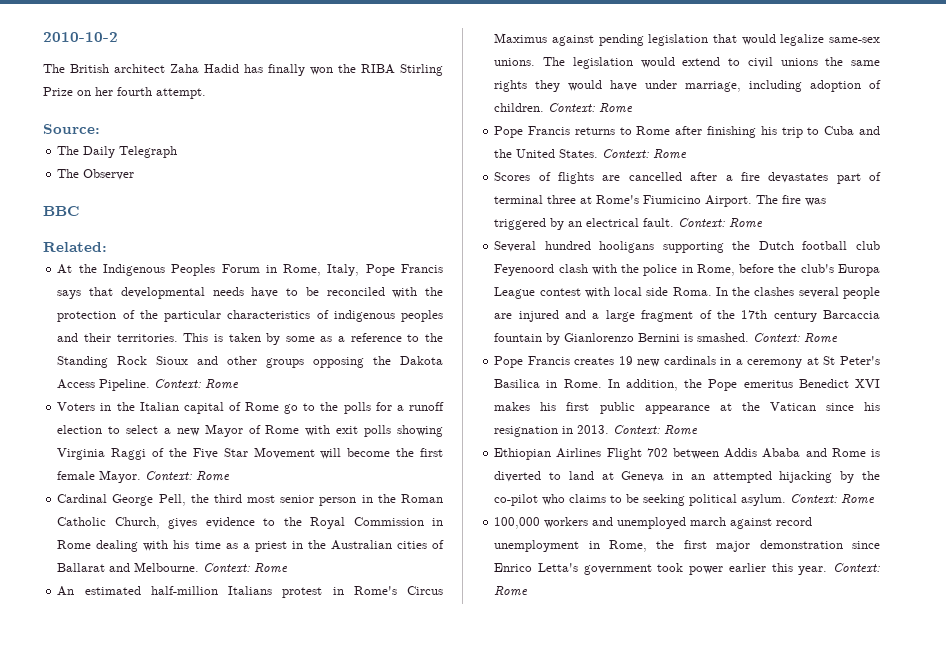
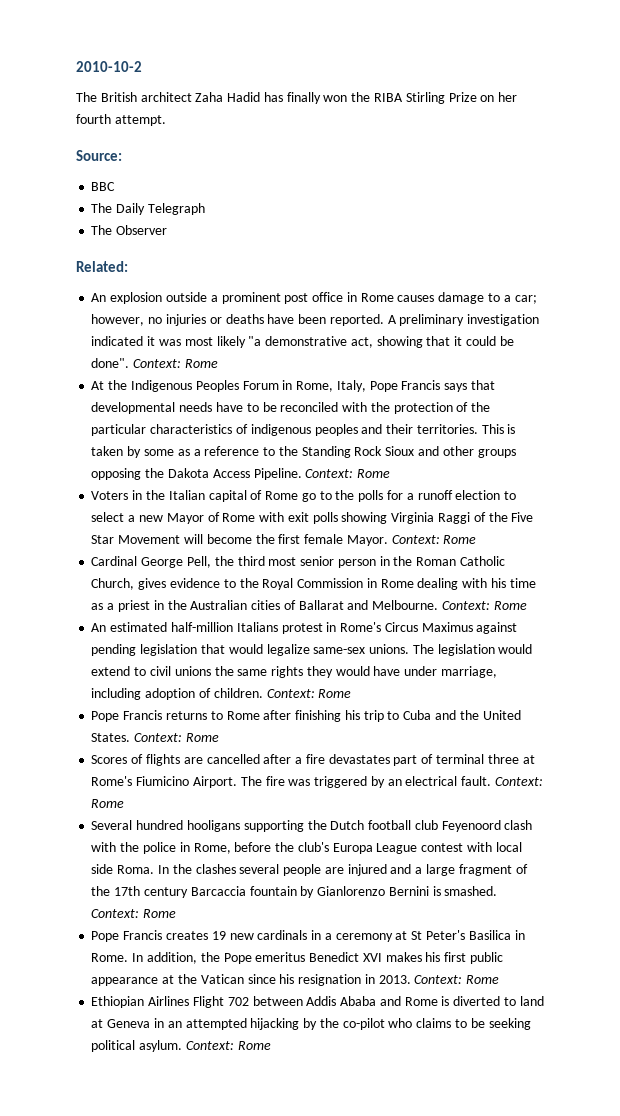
+ BBC
- BBC
  Related:
+ An explosion outside a prominent post office in Rome causes damage to a car; however, no injuries or deaths have been reported. A preliminary investigation indicated it was most likely "a demonstrative act, showing that it could be done". Context: Rome
- 100,000 workers and unemployed march against record unemployment in Rome, the first major demonstration since Enrico Letta's government took power earlier this year. Context: Rome

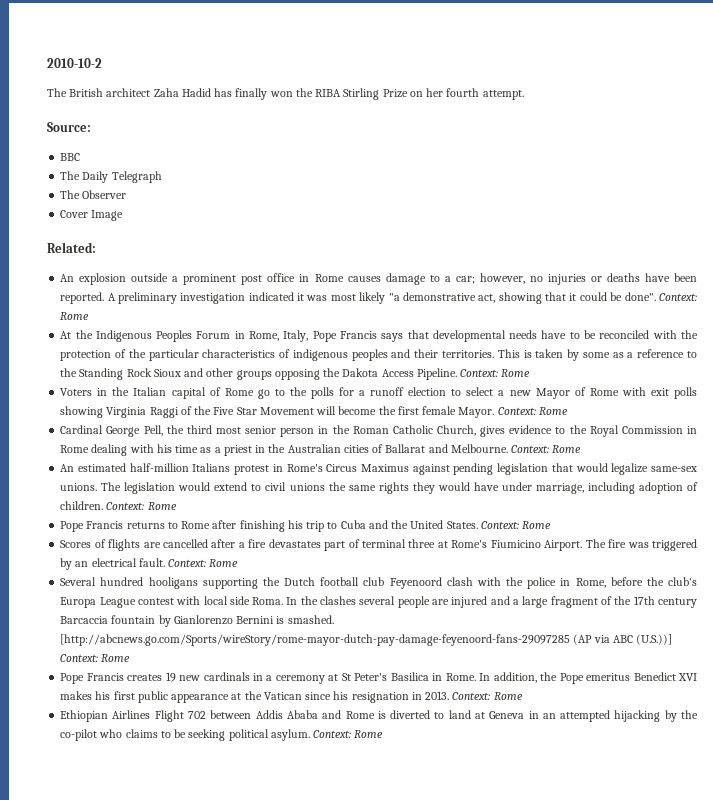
+ Cover Image
- In the clashes several people are injured and a large fragment of the 17th century Barcaccia fountain by Gianlorenzo Bernini is smashed. Context: Rome
+ In the clashes several people are injured and a large fragment of the 17th century Barcaccia fountain by Gianlorenzo Bernini is smashed. [http://abcnews.go.com/Sports/wireStory/rome-mayor-dutch-pay-damage-feyenoord-fans-29097285 (AP via ABC (U.S.))] Context: Rome

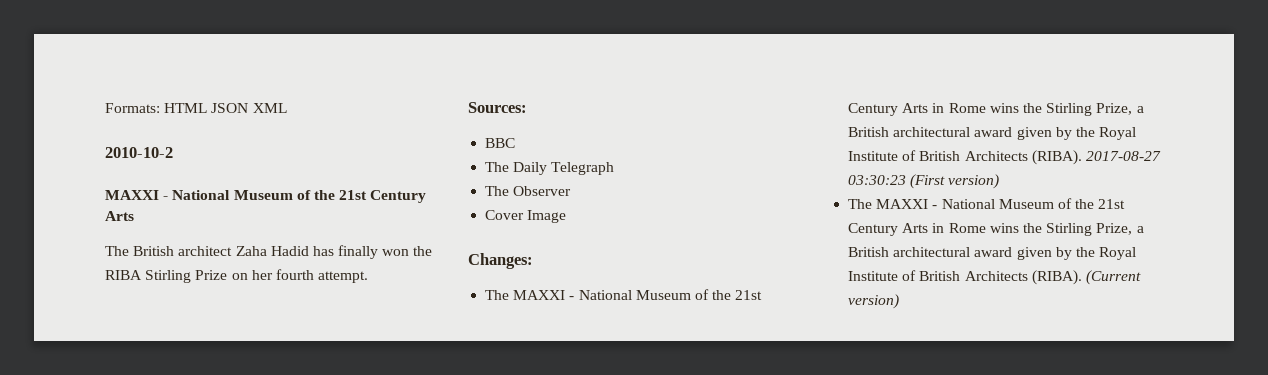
+ Formats: HTML JSON XML
  2010-10-2
+ MAXXI - National Museum of the 21st Century Arts
- Source:
+ Sources:
- Related:
- An explosion outside a prominent post office in Rome causes damage to a car; however, no injuries or deaths have been reported. A preliminary investigation indicated it was most likely "a demonstrative act, showing that it could be done". Context: Rome
- At the Indigenous Peoples Forum in Rome, Italy, Pope Francis says that developmental needs have to be reconciled with the protection of the particular characteristics of indigenous peoples and their territories. This is taken by some as a reference to the Standing Rock Sioux and other groups opposing the Dakota Access Pipeline. Context: Rome
- Voters in the Italian capital of Rome go to the polls for a runoff election to select a new Mayor of Rome with exit polls showing Virginia Raggi of the Five Star Movement will become the first female Mayor. Context: Rome
- Cardinal George Pell, the third most senior person in the Roman Catholic Church, gives evidence to the Royal Commission in Rome dealing with his time as a priest in the Australian cities of Ballarat and Melbourne. Context: Rome
- An estimated half-million Italians protest in Rome's Circus Maximus against pending legislation that would legalize same-sex unions. The legislation would extend to civil unions the same rights they would have under marriage, including adoption of children. Context: Rome
- Pope Francis returns to Rome after finishing his trip to Cuba and the United States. Context: Rome
- Scores of flights are cancelled after a fire devastates part of terminal three at Rome's Fiumicino Airport. The fire was triggered by an electrical fault. Context: Rome
- Several hundred hooligans supporting the Dutch football club Feyenoord clash with the police in Rome, before the club's Europa League contest with local side Roma. In the clashes several people are injured and a large fragment of the 17th century Barcaccia fountain by Gianlorenzo Bernini is smashed. [http://abcnews.go.com/Sports/wireStory/rome-mayor-dutch-pay-damage-feyenoord-fans-29097285 (AP via ABC (U.S.))] Context: Rome
- Pope Francis creates 19 new cardinals in a ceremony at St Peter's Basilica in Rome. In addition, the Pope emeritus Benedict XVI makes his first public appearance at the Vatican since his resignation in 2013. Context: Rome
- Ethiopian Airlines Flight 702 between Addis Ababa and Rome is diverted to land at Geneva in an attempted hijacking by the co-pilot who claims to be seeking political asylum. Context: Rome
+ Changes:
+ The MAXXI - National Museum of the 21st Century Arts in Rome wins the Stirling Prize, a British architectural award given by the Royal Institute of British Architects (RIBA). 2017-08-27 03:30:23 (First version)
+ The MAXXI - National Museum of the 21st Century Arts in Rome wins the Stirling Prize, a British architectural award given by the Royal Institute of British Architects (RIBA). (Current version)

